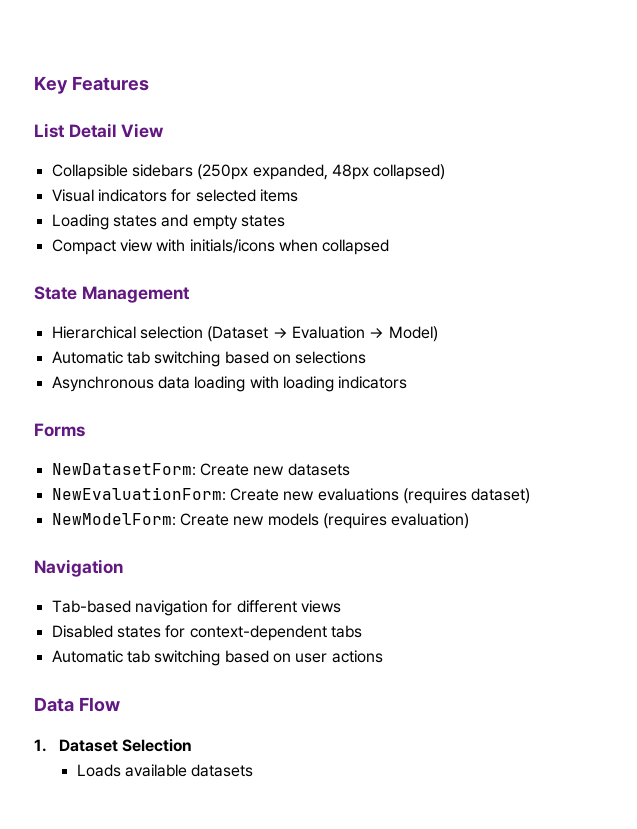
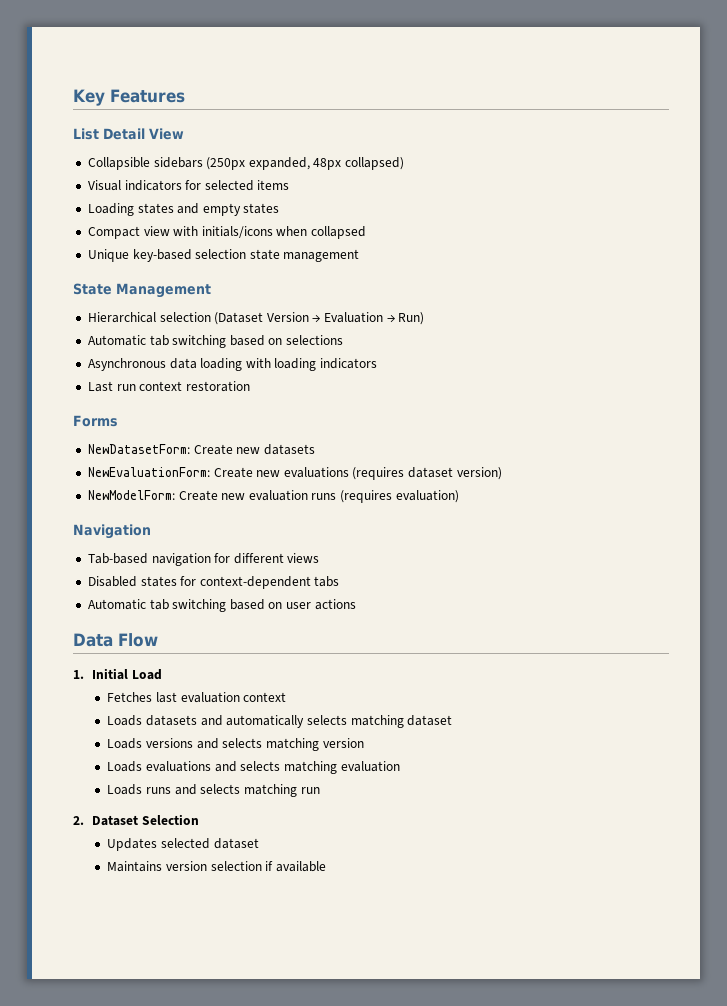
+ Unique key-based selection state management
- Hierarchical selection (Dataset → Evaluation → Model)
+ Hierarchical selection (Dataset Version → Evaluation → Run)
+ Last run context restoration
- NewEvaluationForm: Create new evaluations (requires dataset)
+ NewEvaluationForm: Create new evaluations (requires dataset version)
- NewModelForm: Create new models (requires evaluation)
+ NewModelForm: Create new evaluation runs (requires evaluation)
- 1. Dataset Selection
- Loads available datasets
+ 1. Initial Load
+ Fetches last evaluation context
+ Loads datasets and automatically selects matching dataset
+ Loads versions and selects matching version
+ Loads evaluations and selects matching evaluation
+ Loads runs and selects matching run
+ 2. Dataset Selection
+ Updates selected dataset
+ Maintains version selection if available

